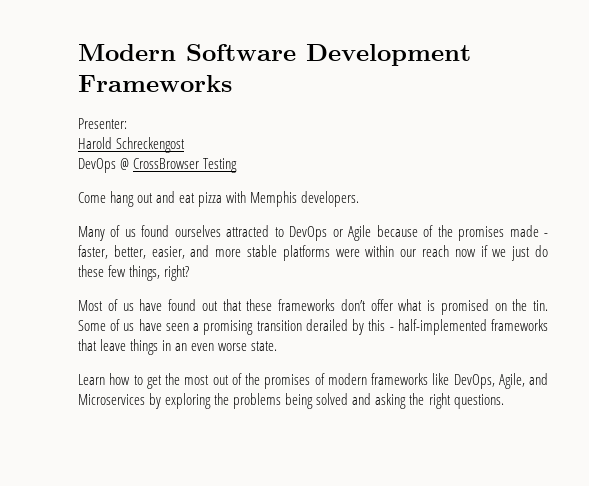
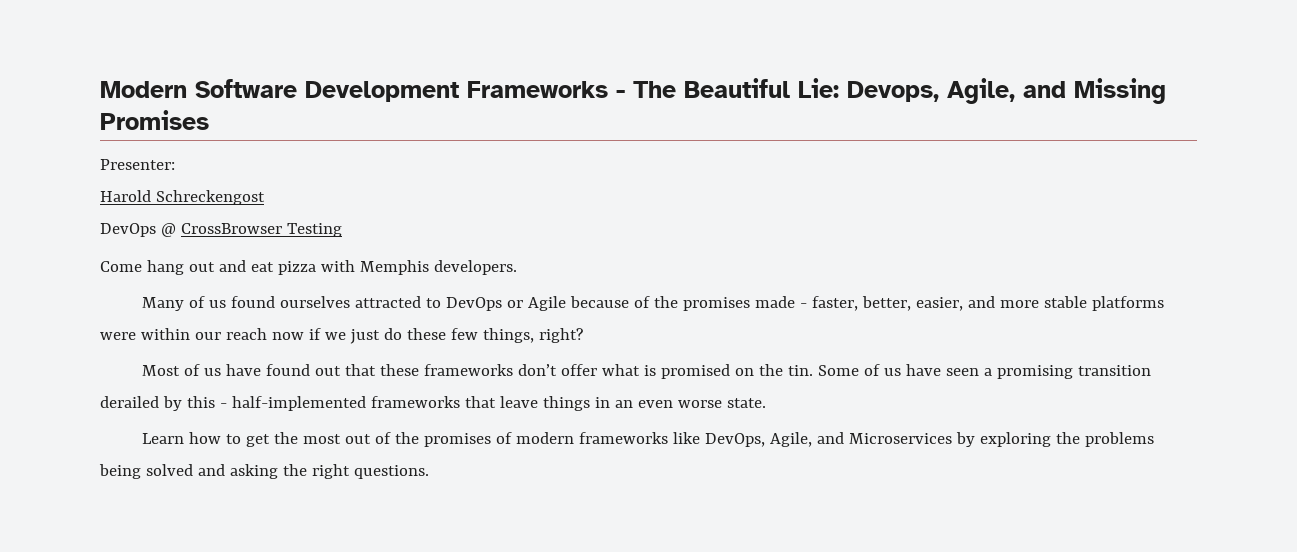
- Modern Software Development Frameworks
+ Modern Software Development Frameworks - The Beautiful Lie: Devops, Agile, and Missing Promises

